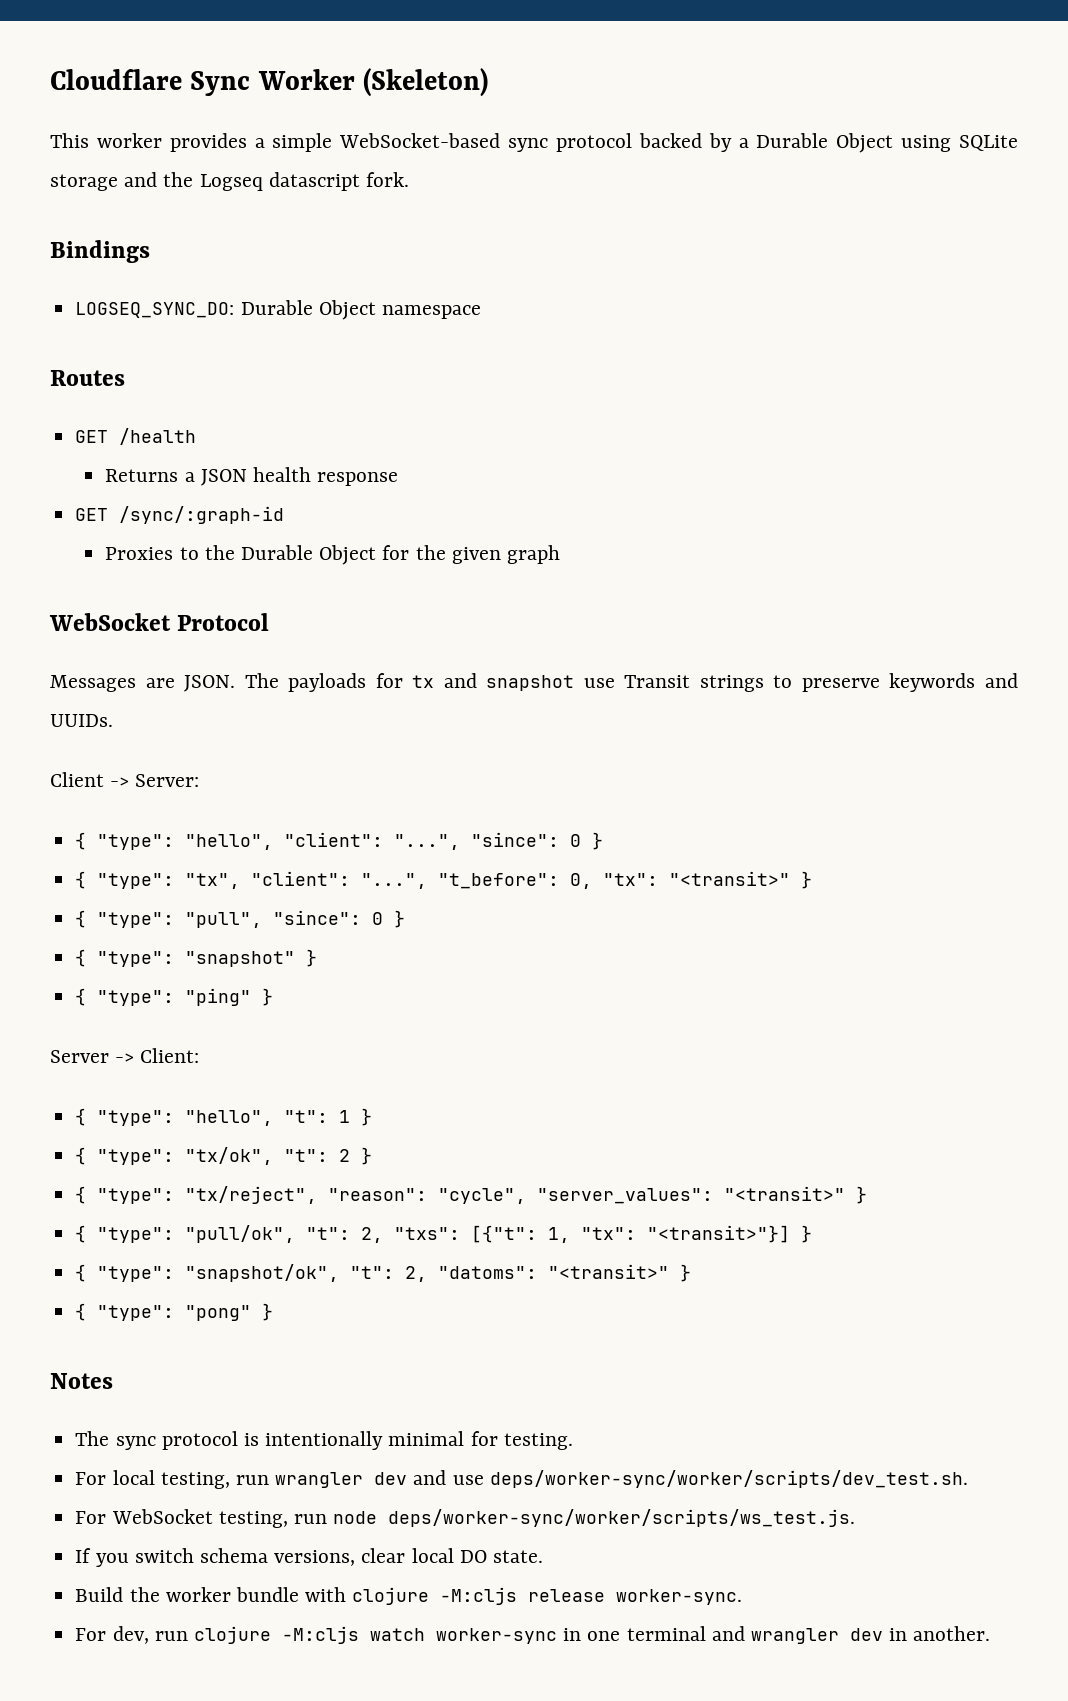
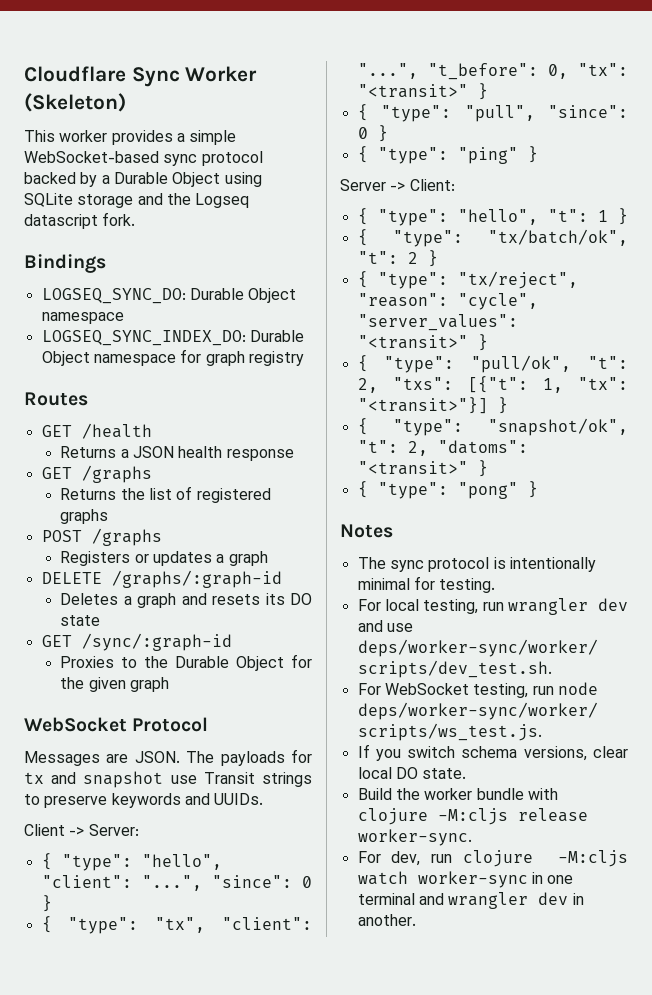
+ LOGSEQ_SYNC_INDEX_DO: Durable Object namespace for graph registry
+ GET /graphs
+ Returns the list of registered graphs
+ POST /graphs
+ Registers or updates a graph
+ DELETE /graphs/:graph-id
+ Deletes a graph and resets its DO state
- { "type": "snapshot" }
- { "type": "tx/ok", "t": 2 }
+ { "type": "tx/batch/ok", "t": 2 }

